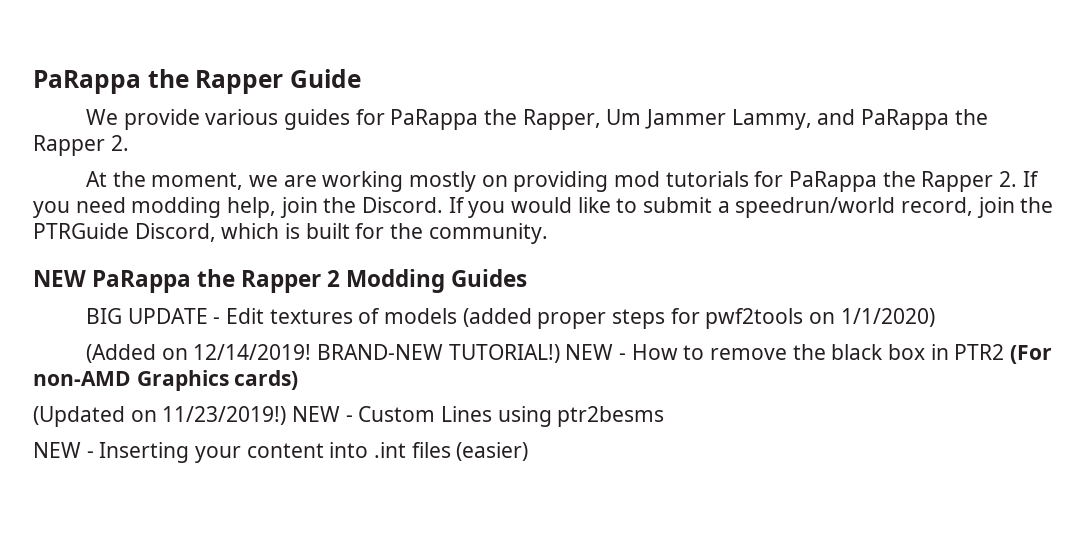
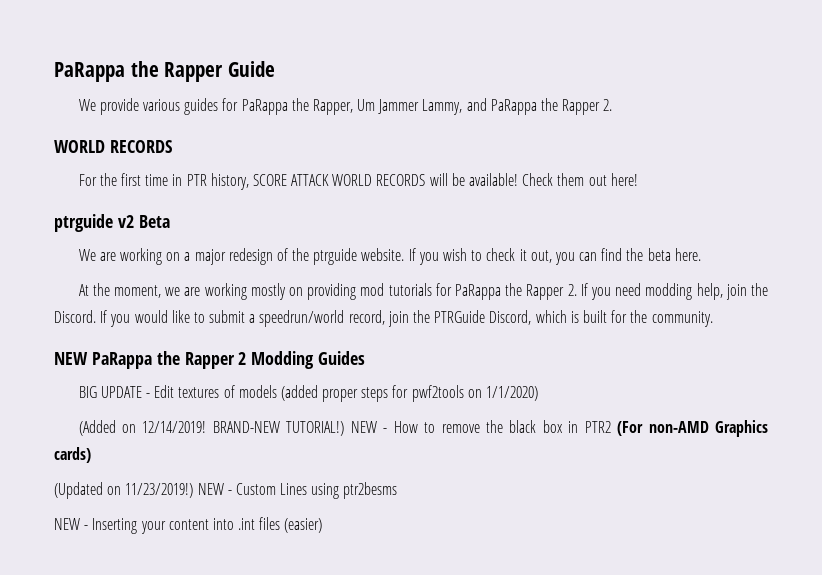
  We provide various guides for PaRappa the Rapper, Um Jammer Lammy, and PaRappa the Rapper 2.
+ WORLD RECORDS
+ For the first time in PTR history, SCORE ATTACK WORLD RECORDS will be available! Check them out here!
+ ptrguide v2 Beta
+ We are working on a major redesign of the ptrguide website. If you wish to check it out, you can find the beta here.

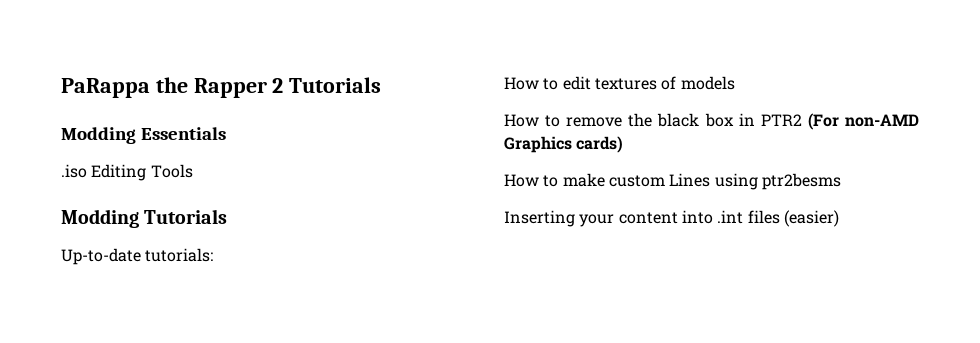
- PaRappa the Rapper Guide
- We provide various guides for PaRappa the Rapper, Um Jammer Lammy, and PaRappa the Rapper 2.
- WORLD RECORDS
- For the first time in PTR history, SCORE ATTACK WORLD RECORDS will be available! Check them out here!
- ptrguide v2 Beta
- We are working on a major redesign of the ptrguide website. If you wish to check it out, you can find the beta here.
- At the moment, we are working mostly on providing mod tutorials for PaRappa the Rapper 2. If you need modding help, join the Discord. If you would like to submit a speedrun/world record, join the PTRGuide Discord, which is built for the community.
- NEW PaRappa the Rapper 2 Modding Guides
- BIG UPDATE - Edit textures of models (added proper steps for pwf2tools on 1/1/2020)
- (Added on 12/14/2019! BRAND-NEW TUTORIAL!) NEW - How to remove the black box in PTR2 (For non-AMD Graphics cards)
+ PaRappa the Rapper 2 Tutorials
+ Modding Essentials
+ .iso Editing Tools
+ Modding Tutorials
+ Up-to-date tutorials:
+ How to edit textures of models
+ How to remove the black box in PTR2 (For non-AMD Graphics cards)
- (Updated on 11/23/2019!) NEW - Custom Lines using ptr2besms
+ How to make custom Lines using ptr2besms
- NEW - Inserting your content into .int files (easier)
+ Inserting your content into .int files (easier)

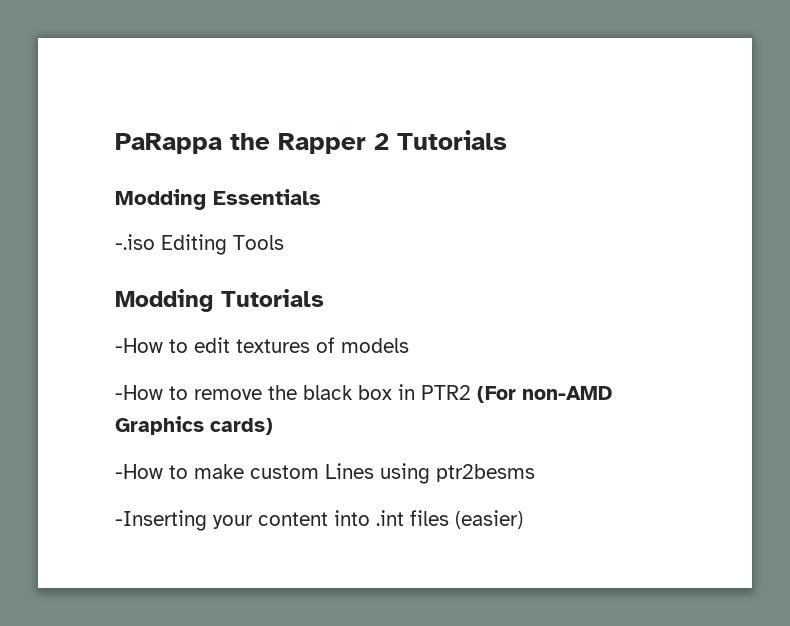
- .iso Editing Tools
+ -.iso Editing Tools
- Up-to-date tutorials:
- How to edit textures of models
+ -How to edit textures of models
- How to remove the black box in PTR2 (For non-AMD Graphics cards)
+ -How to remove the black box in PTR2 (For non-AMD Graphics cards)
- How to make custom Lines using ptr2besms
+ -How to make custom Lines using ptr2besms
- Inserting your content into .int files (easier)
+ -Inserting your content into .int files (easier)

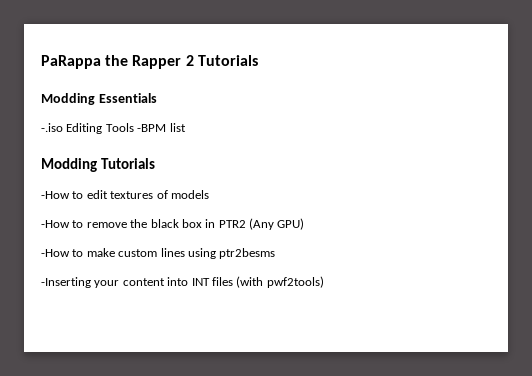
- -.iso Editing Tools
+ -.iso Editing Tools -BPM list
- -How to remove the black box in PTR2 (For non-AMD Graphics cards)
+ -How to remove the black box in PTR2 (Any GPU)
- -How to make custom Lines using ptr2besms
+ -How to make custom lines using ptr2besms
- -Inserting your content into .int files (easier)
+ -Inserting your content into INT files (with pwf2tools)

